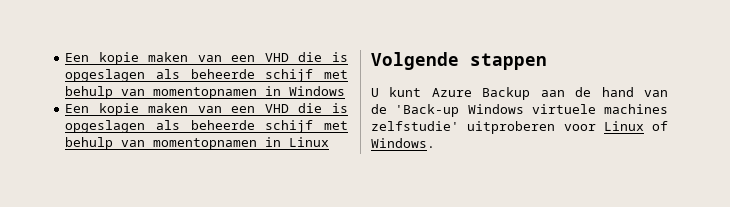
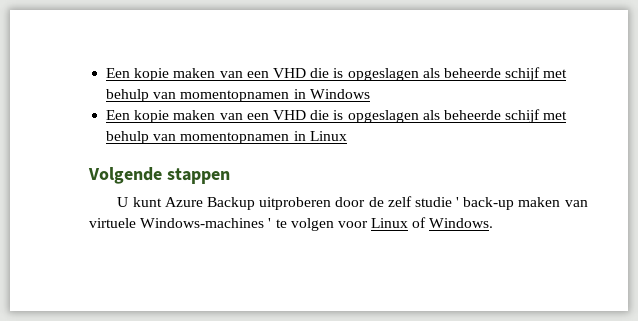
- U kunt Azure Backup aan de hand van de 'Back-up Windows virtuele machines zelfstudie' uitproberen voor Linux of Windows.
+ U kunt Azure Backup uitproberen door de zelf studie ' back-up maken van virtuele Windows-machines ' te volgen voor Linux of Windows.

